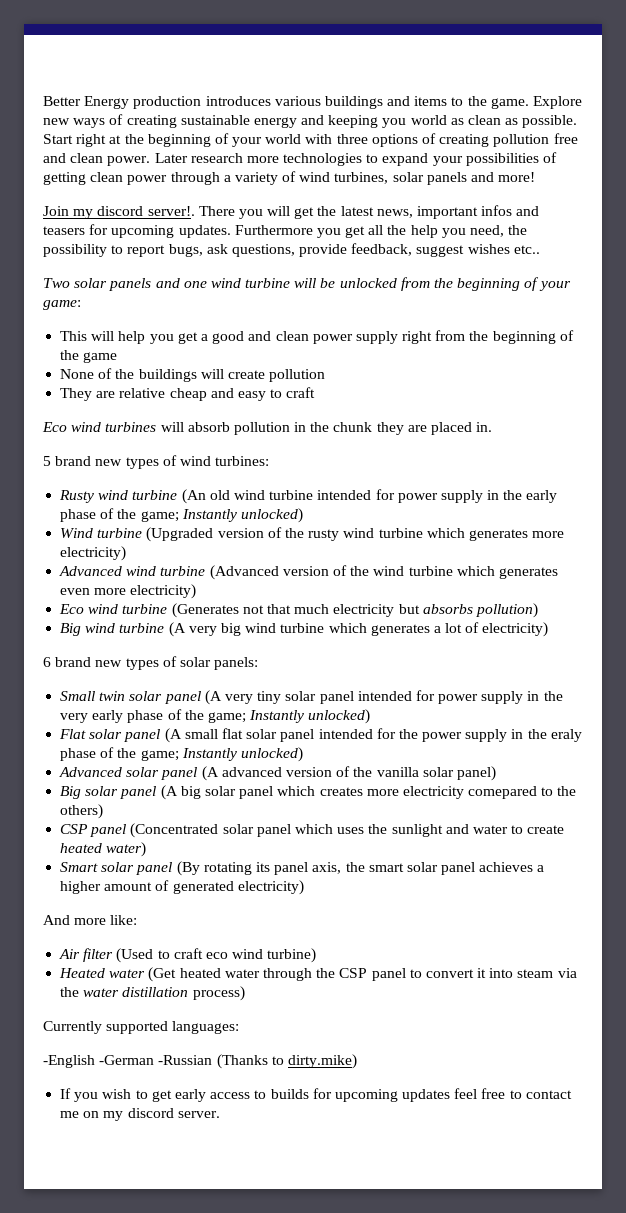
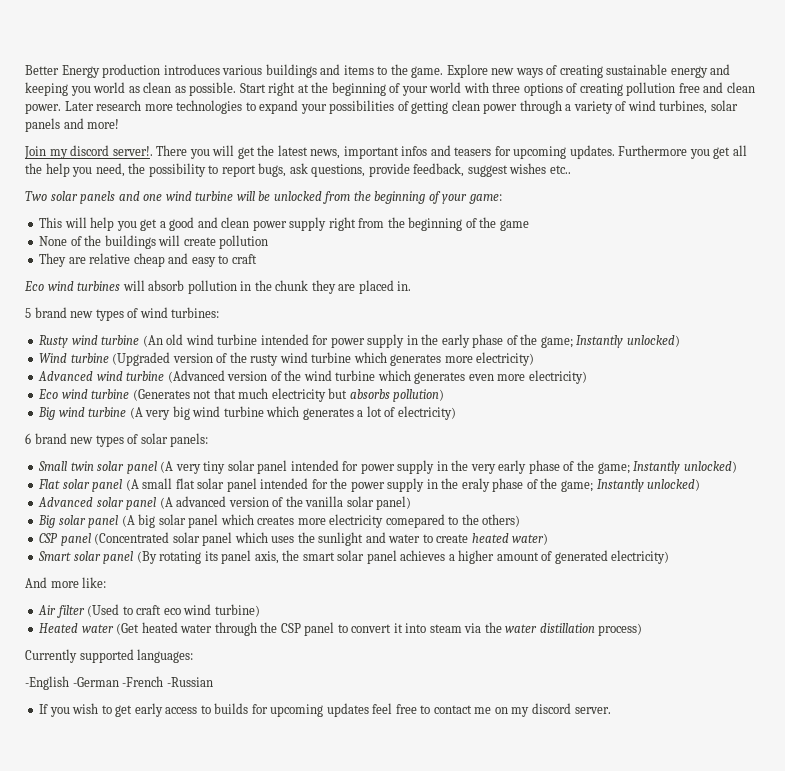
- -English -German -Russian (Thanks to dirty.mike)
+ -English -German -French -Russian

